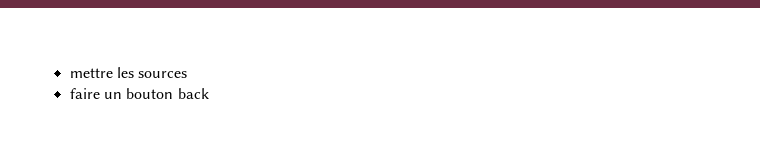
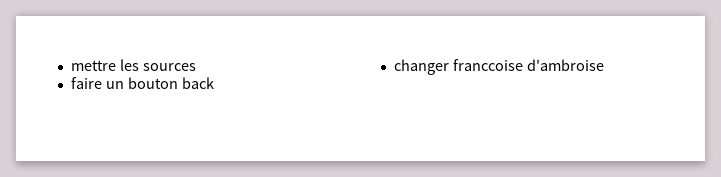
+ changer franccoise d'ambroise

